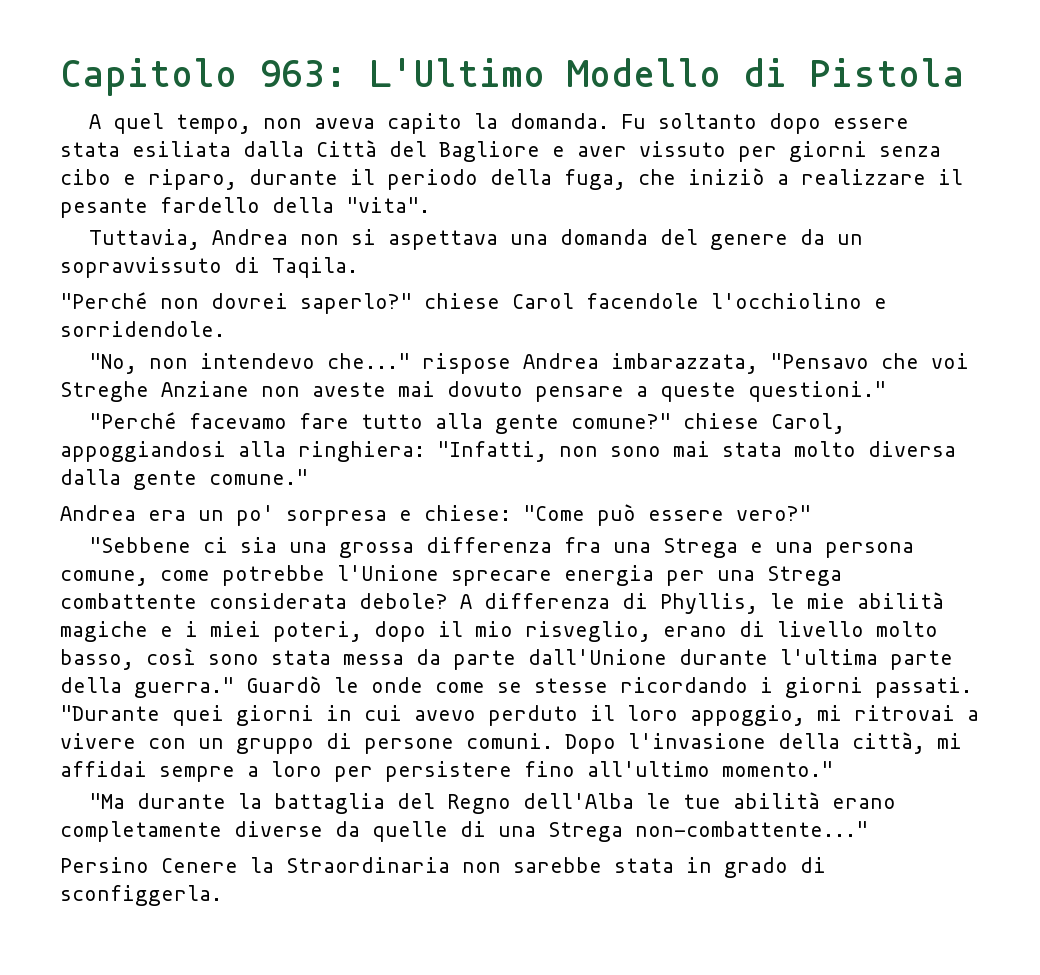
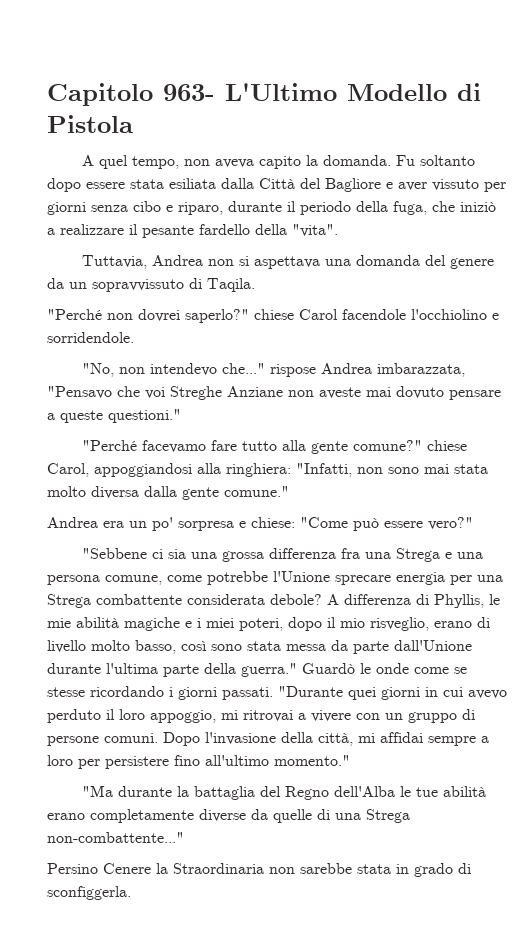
- Capitolo 963: L'Ultimo Modello di Pistola
+ Capitolo 963- L'Ultimo Modello di Pistola

